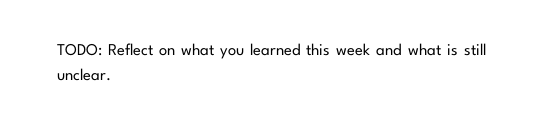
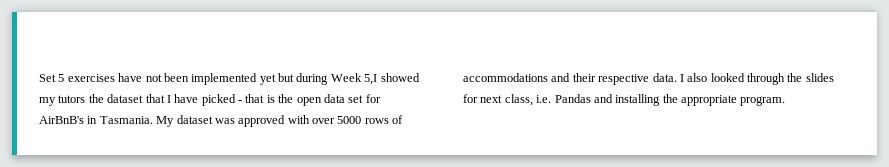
- TODO: Reflect on what you learned this week and what is still unclear.
+ Set 5 exercises have not been implemented yet but during Week 5,I showed my tutors the dataset that I have picked - that is the open data set for AirBnB's in Tasmania. My dataset was approved with over 5000 rows of accommodations and their respective data. I also looked through the slides for next class, i.e. Pandas and installing the appropriate program.

